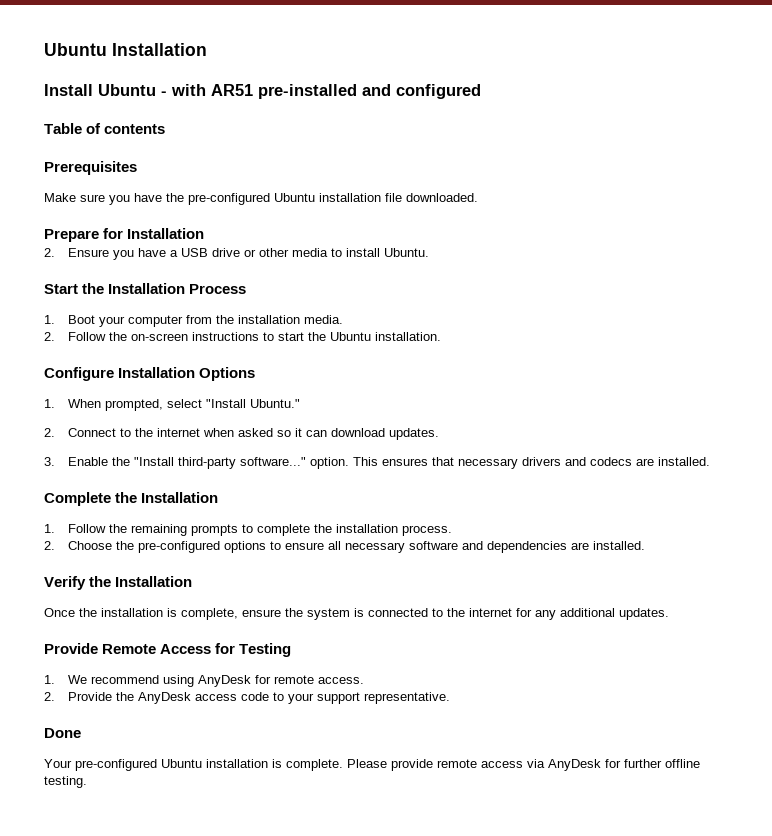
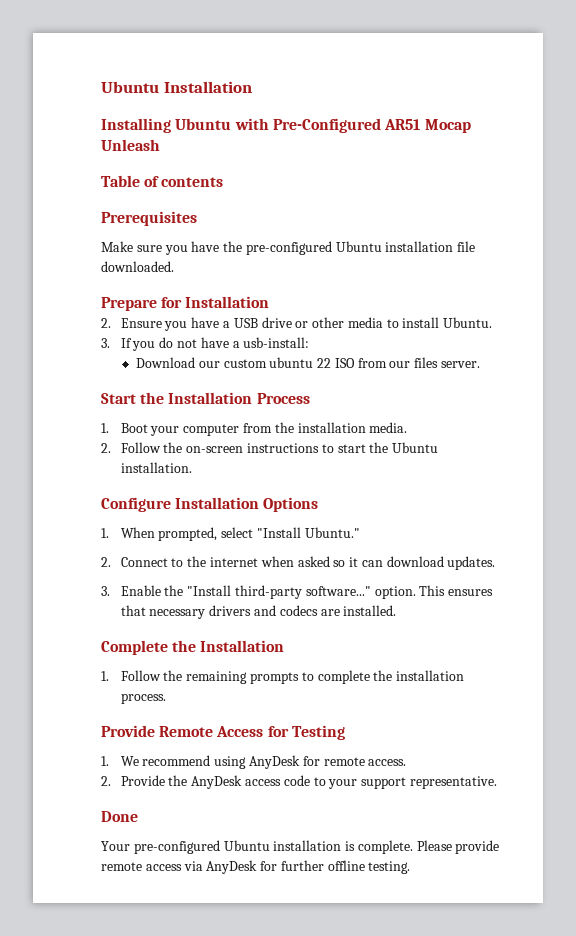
- Install Ubuntu - with AR51 pre-installed and configured
+ Installing Ubuntu with Pre-Configured AR51 Mocap Unleash
+ 3. If you do not have a usb-install:
+ Download our custom ubuntu 22 ISO from our files server.
- 2. Choose the pre-configured options to ensure all necessary software and dependencies are installed.
- Verify the Installation
- Once the installation is complete, ensure the system is connected to the internet for any additional updates.

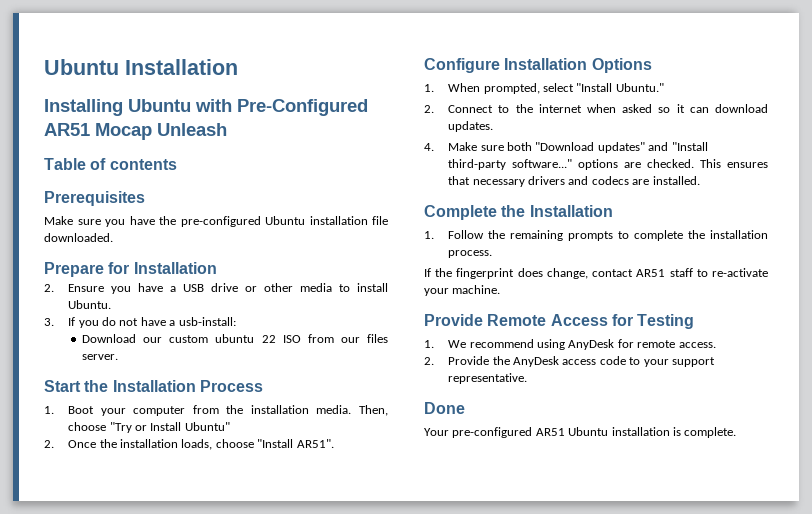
- 1. Boot your computer from the installation media.
- 2. Follow the on-screen instructions to start the Ubuntu installation.
+ 1. Boot your computer from the installation media. Then, choose "Try or Install Ubuntu"
+ 2. Once the installation loads, choose "Install AR51".
- 3. Enable the "Install third-party software..." option.
+ 4. Make sure both "Download updates" and "Install third-party software..." options are checked.
+ If the fingerprint does change, contact AR51 staff to re-activate your machine.
- Your pre-configured Ubuntu installation is complete. Please provide remote access via AnyDesk for further offline testing.
+ Your pre-configured AR51 Ubuntu installation is complete.

